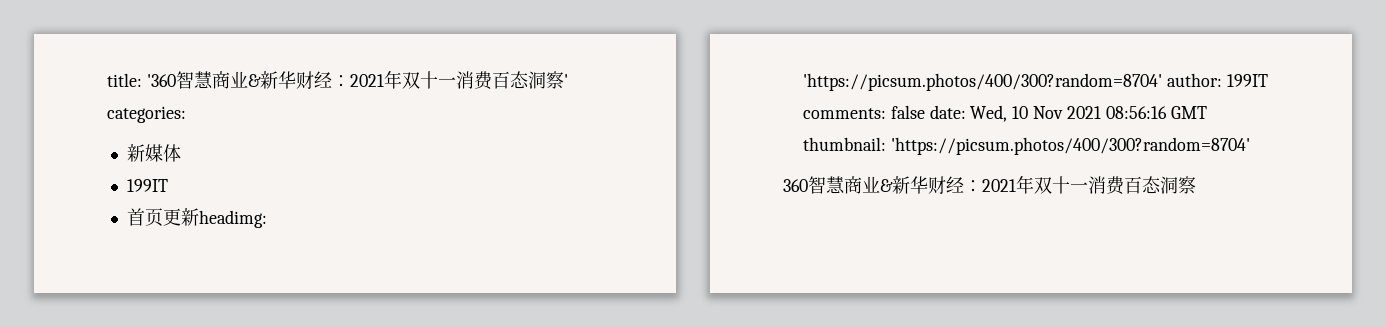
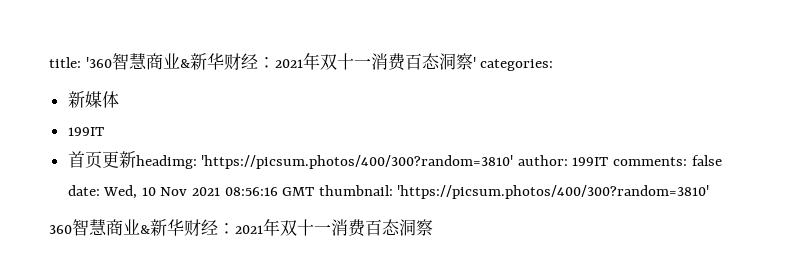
- 首页更新headimg: 'https://picsum.photos/400/300?random=8704' author: 199IT comments: false date: Wed, 10 Nov 2021 08:56:16 GMT thumbnail: 'https://picsum.photos/400/300?random=8704'
+ 首页更新headimg: 'https://picsum.photos/400/300?random=3810' author: 199IT comments: false date: Wed, 10 Nov 2021 08:56:16 GMT thumbnail: 'https://picsum.photos/400/300?random=3810'

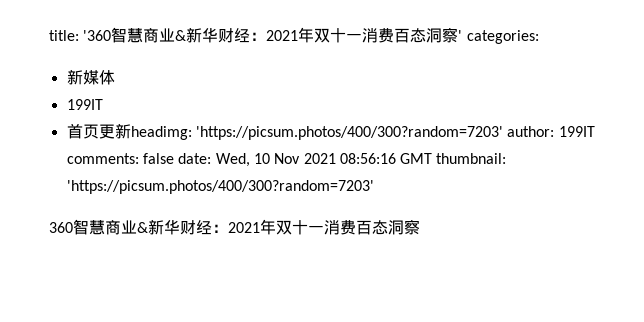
- 首页更新headimg: 'https://picsum.photos/400/300?random=3810' author: 199IT comments: false date: Wed, 10 Nov 2021 08:56:16 GMT thumbnail: 'https://picsum.photos/400/300?random=3810'
+ 首页更新headimg: 'https://picsum.photos/400/300?random=7203' author: 199IT comments: false date: Wed, 10 Nov 2021 08:56:16 GMT thumbnail: 'https://picsum.photos/400/300?random=7203'

